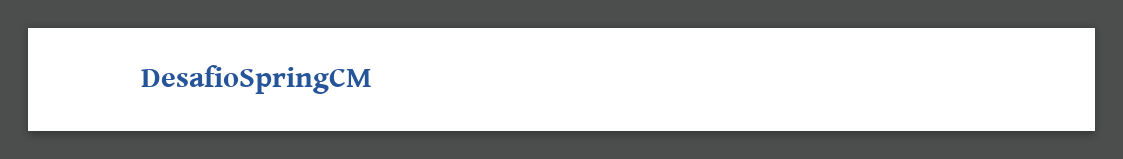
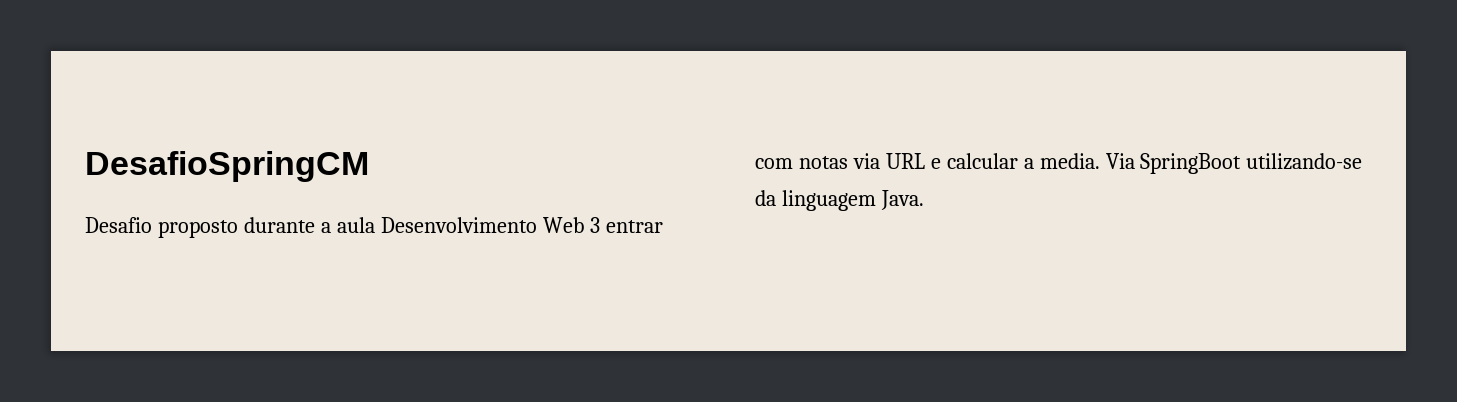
+ Desafio proposto durante a aula Desenvolvimento Web 3 entrar com notas via URL e calcular a media. Via SpringBoot utilizando-se da linguagem Java.

